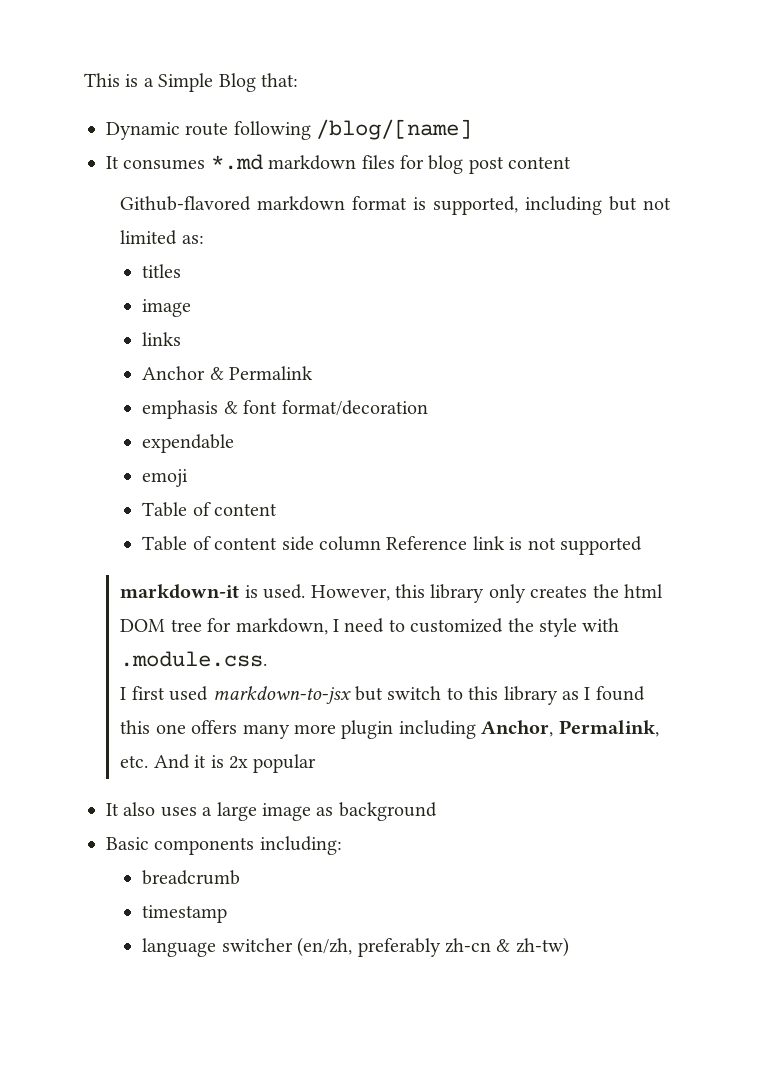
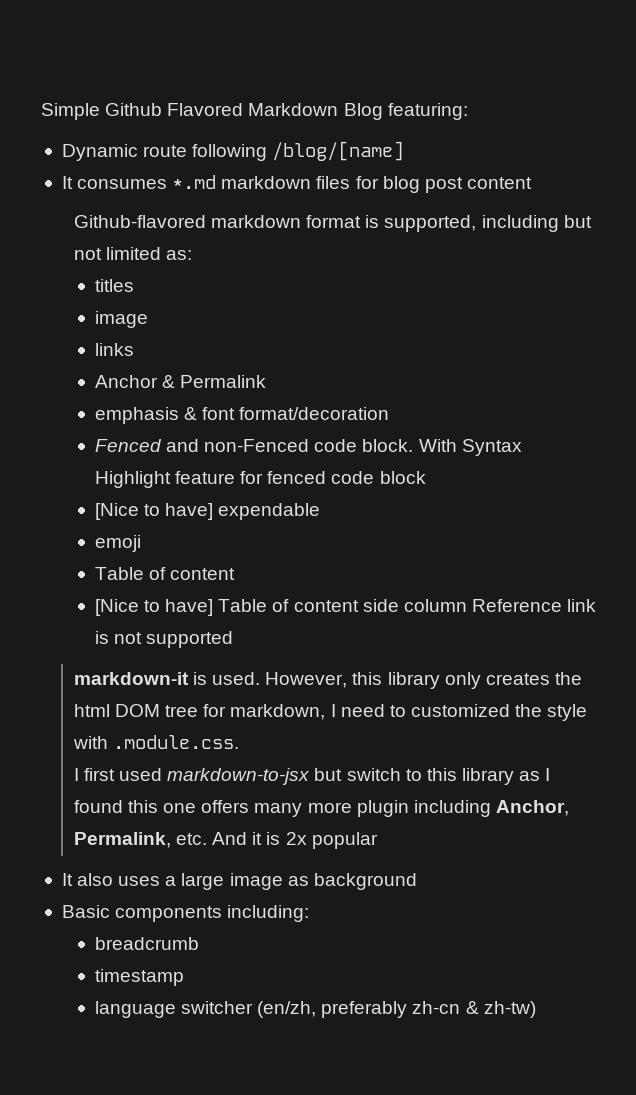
- This is a Simple Blog that:
+ Simple Github Flavored Markdown Blog featuring:
- expendable
+ Fenced and non-Fenced code block. With Syntax Highlight feature for fenced code block
+ [Nice to have] expendable
- Table of content side column Reference link is not supported
+ [Nice to have] Table of content side column Reference link is not supported

